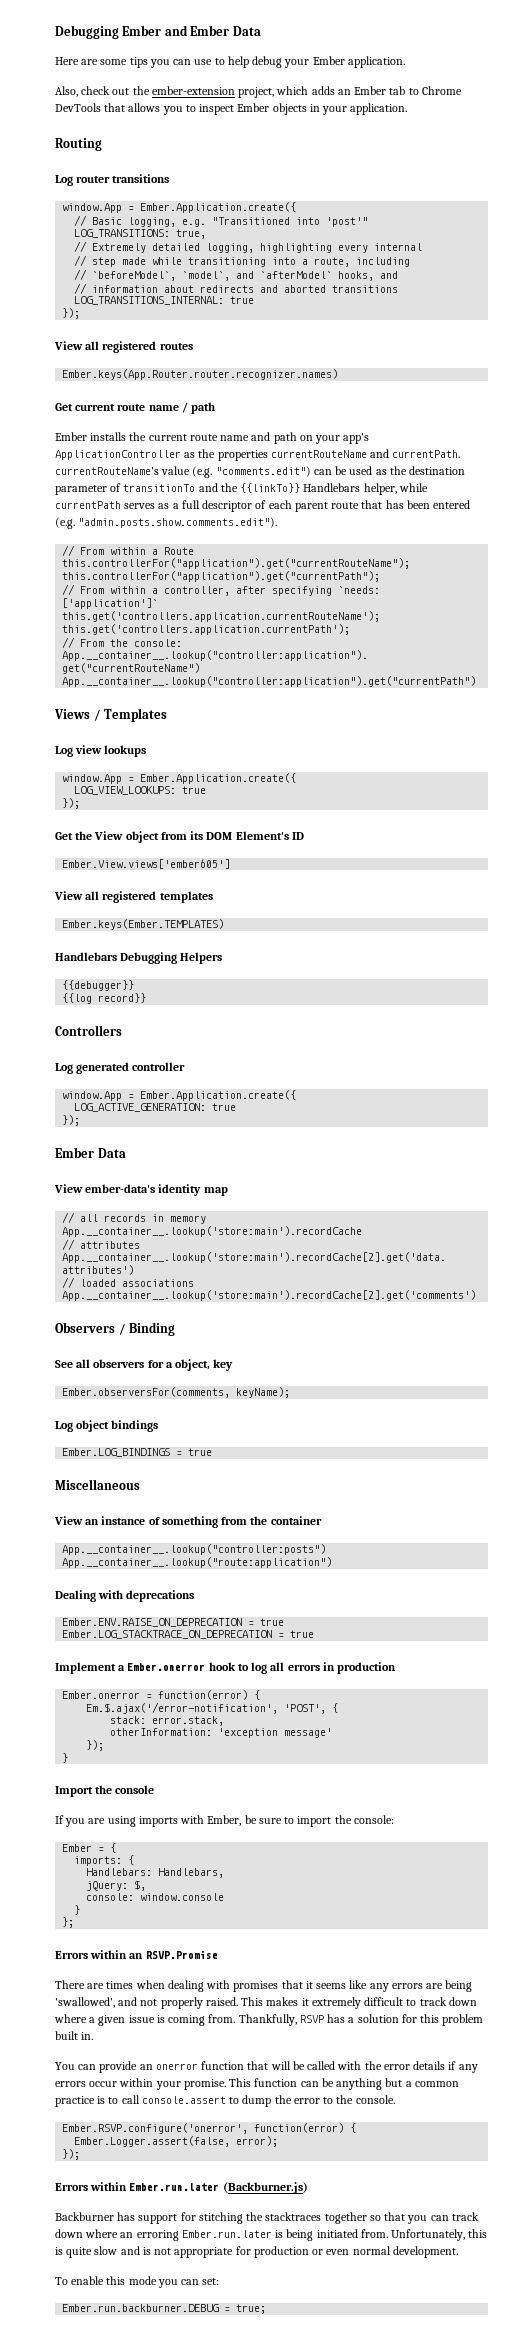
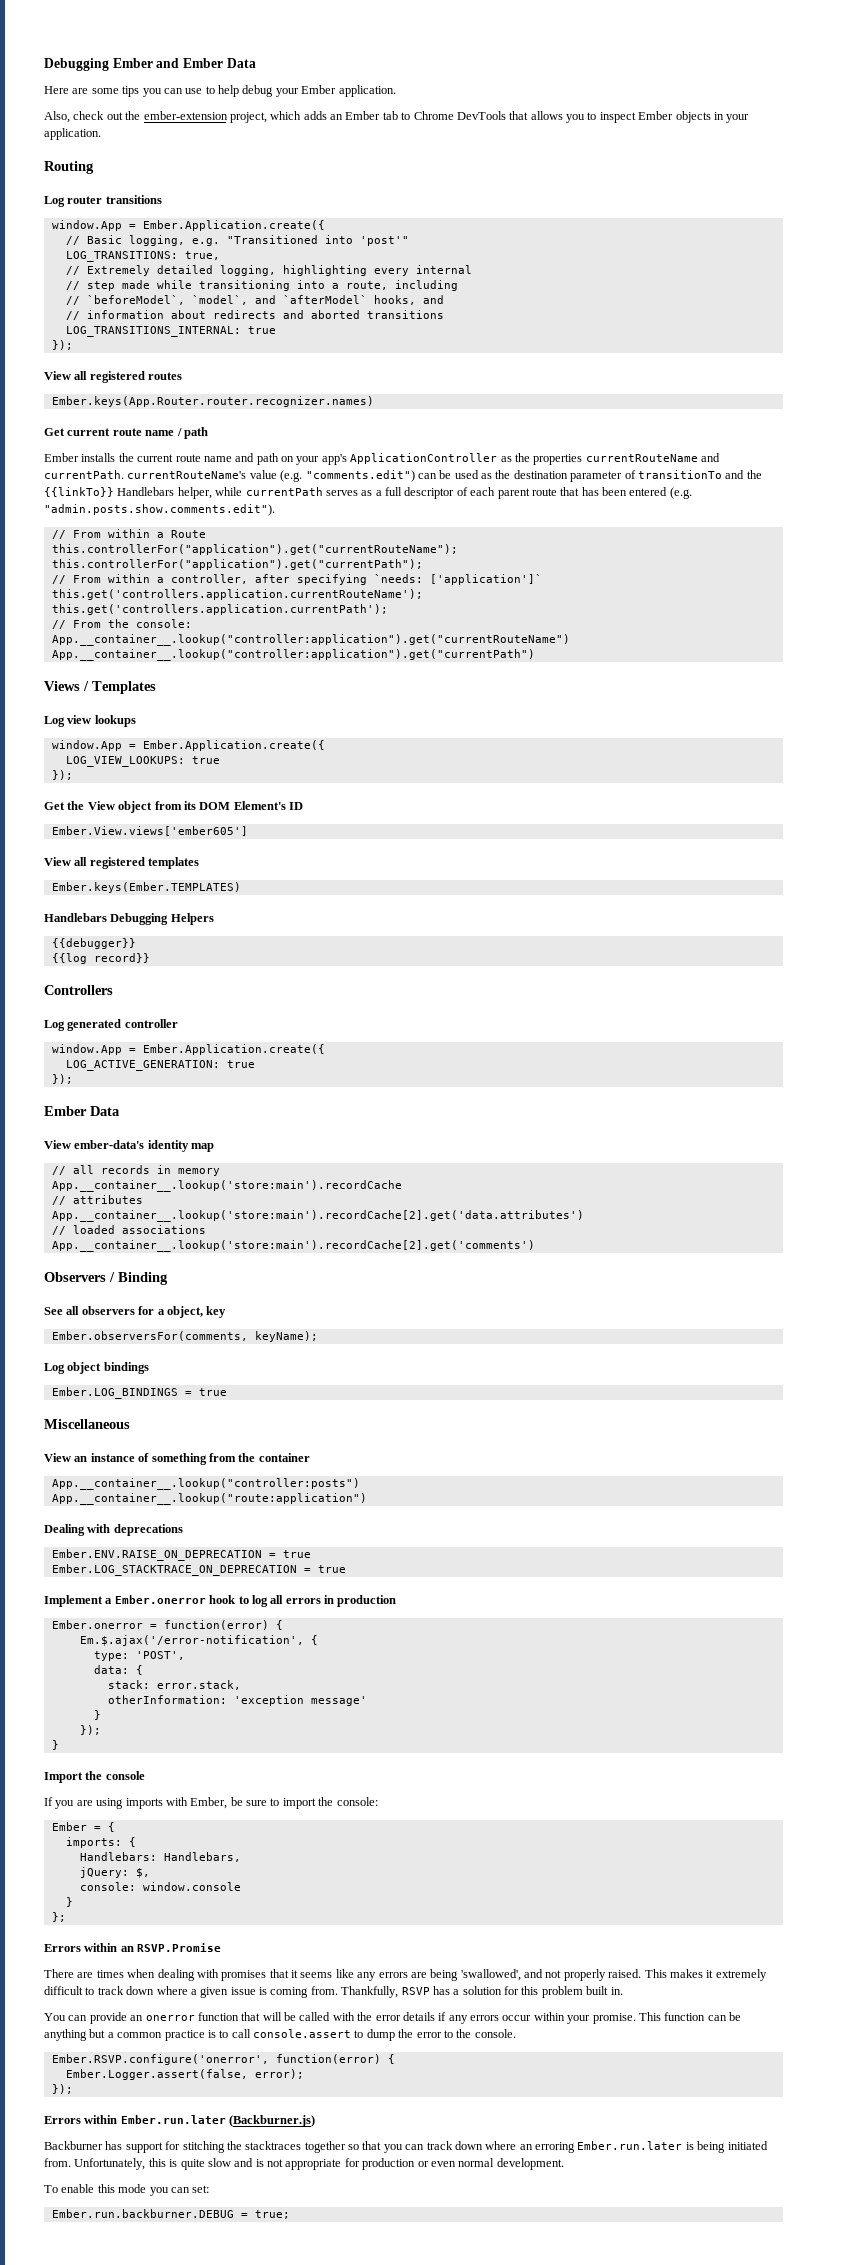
- Em.$.ajax('/error-notification', 'POST', {
+ Em.$.ajax('/error-notification', {
+ type: 'POST',
+ data: {
  otherInformation: 'exception message'
+ }

